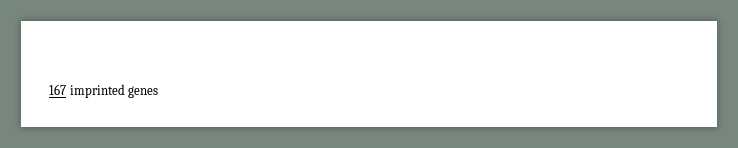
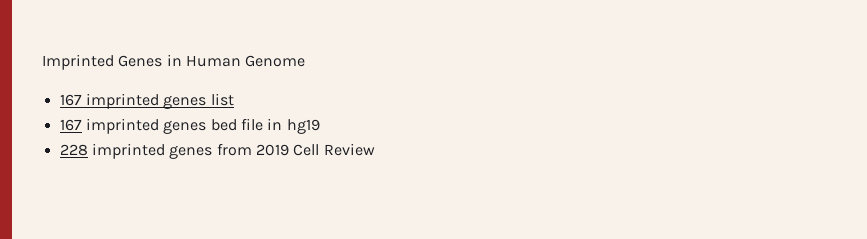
- 167 imprinted genes
+ Imprinted Genes in Human Genome
+ 167 imprinted genes list
+ 167 imprinted genes bed file in hg19
+ 228 imprinted genes from 2019 Cell Review

